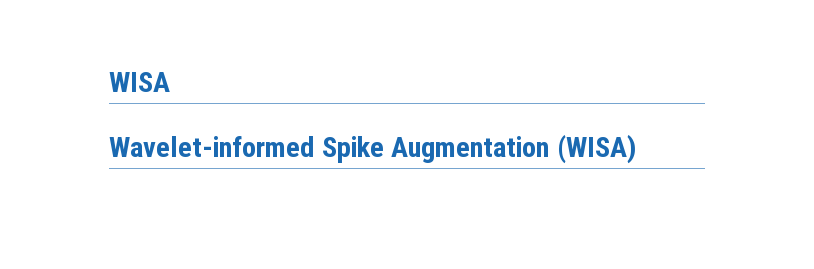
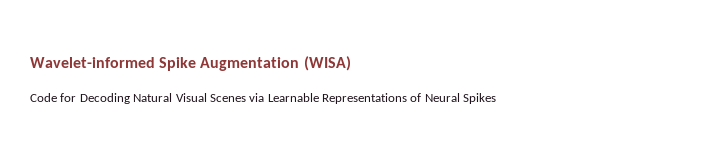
- WISA
+ Code for Decoding Natural Visual Scenes via Learnable Representations of Neural Spikes

